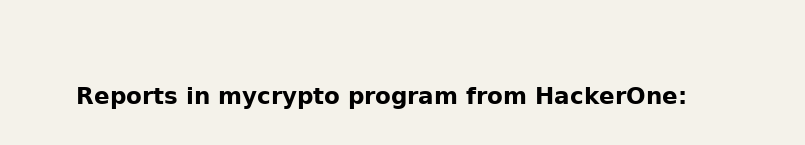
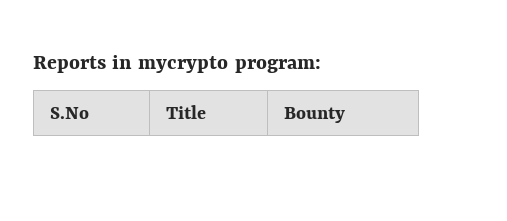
- Reports in mycrypto program from HackerOne:
+ Reports in mycrypto program:
+ S.No | Title | Bounty

